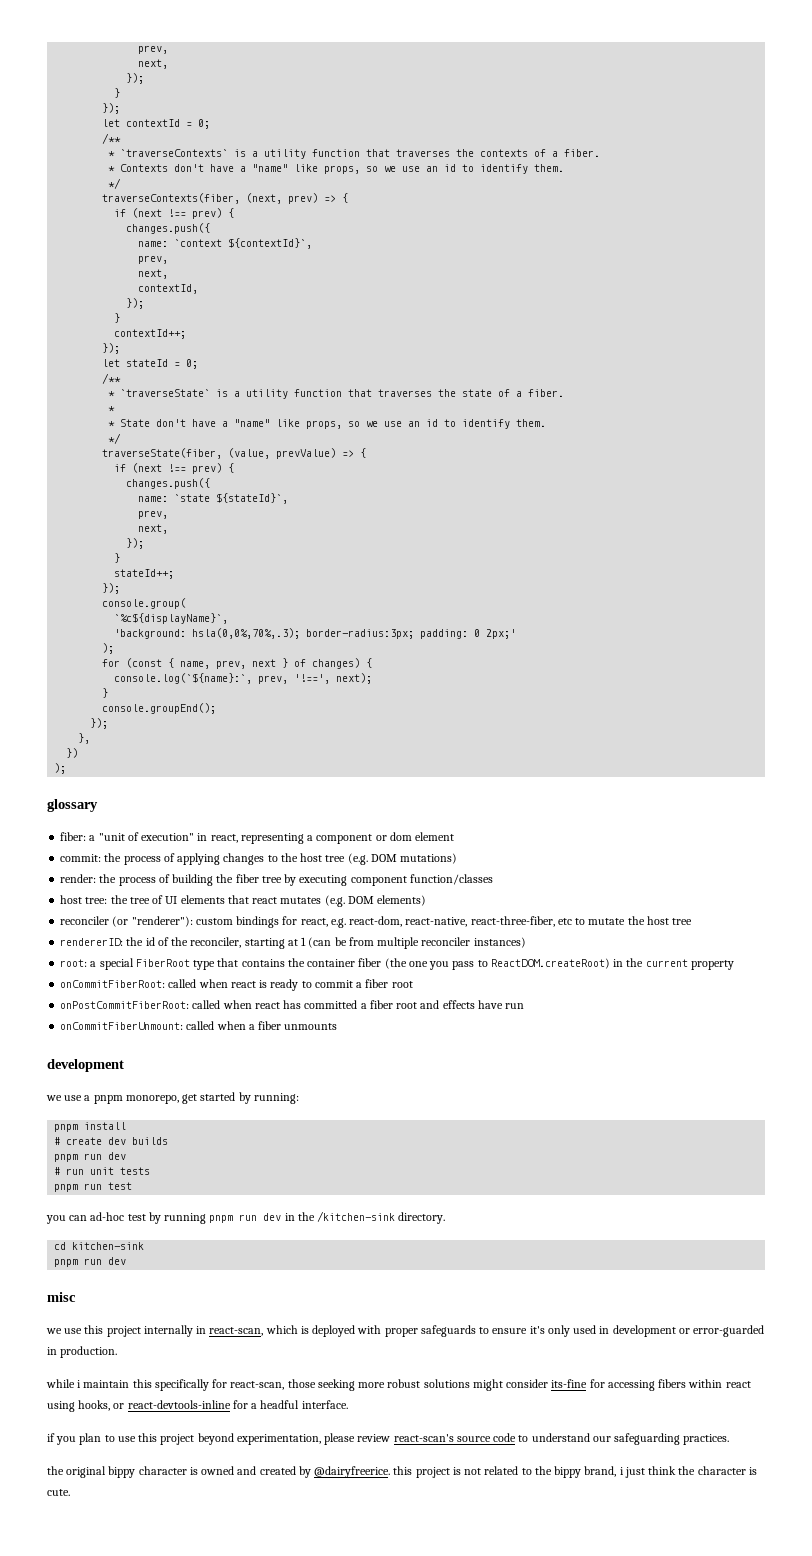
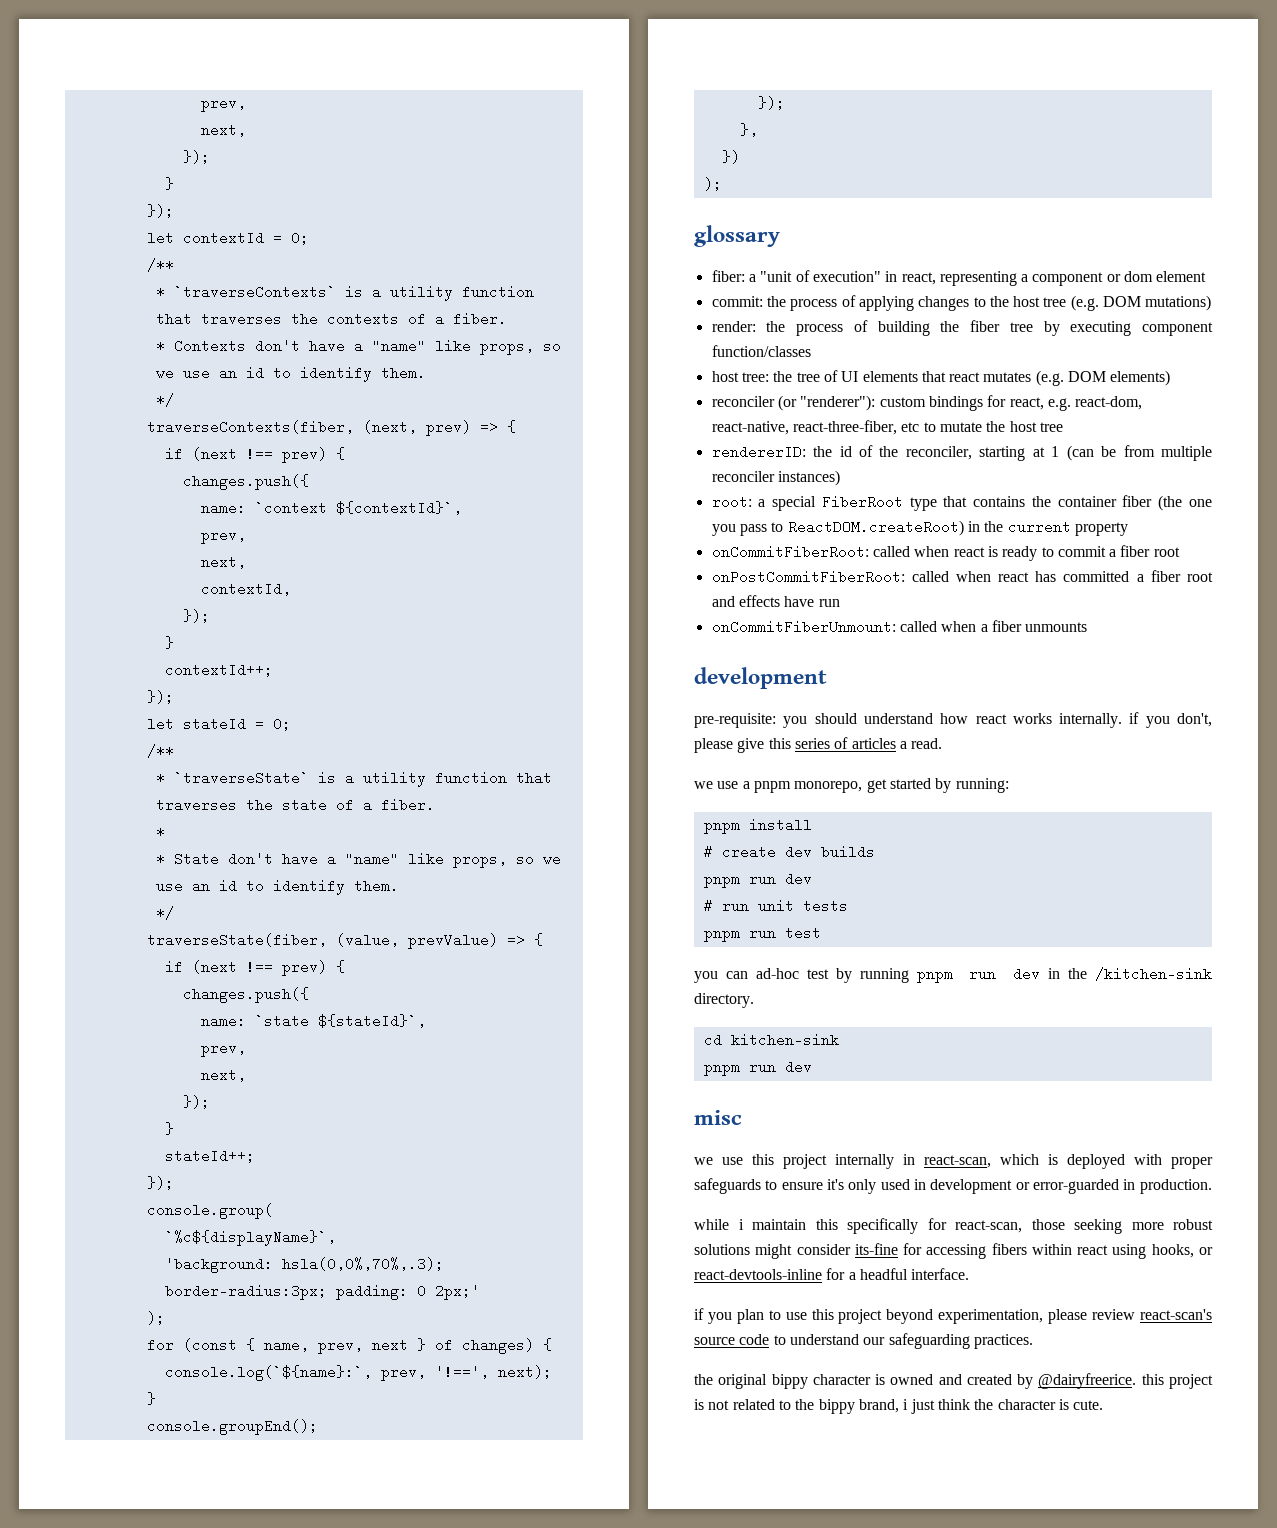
+ pre-requisite: you should understand how react works internally. if you don't, please give this series of articles a read.

